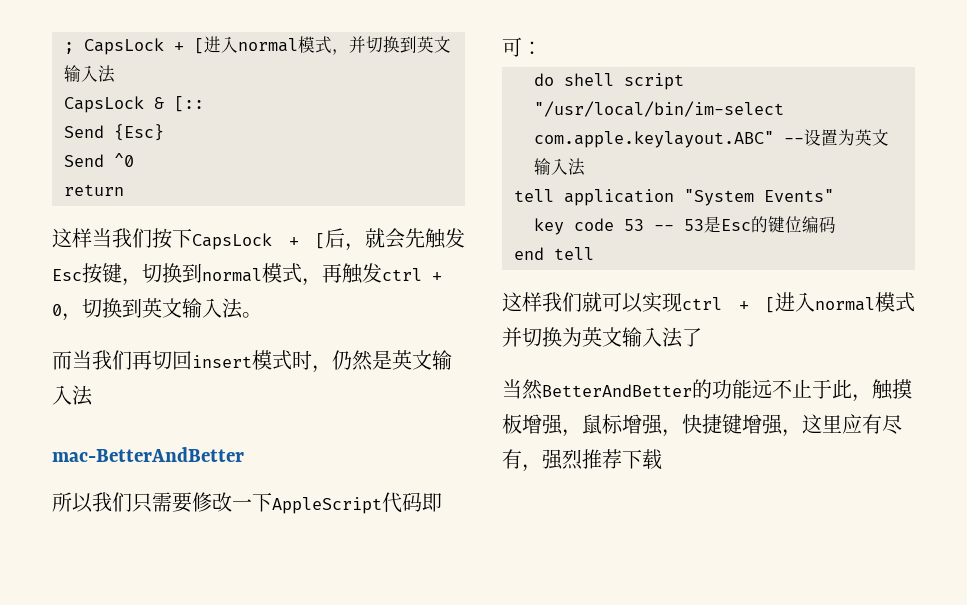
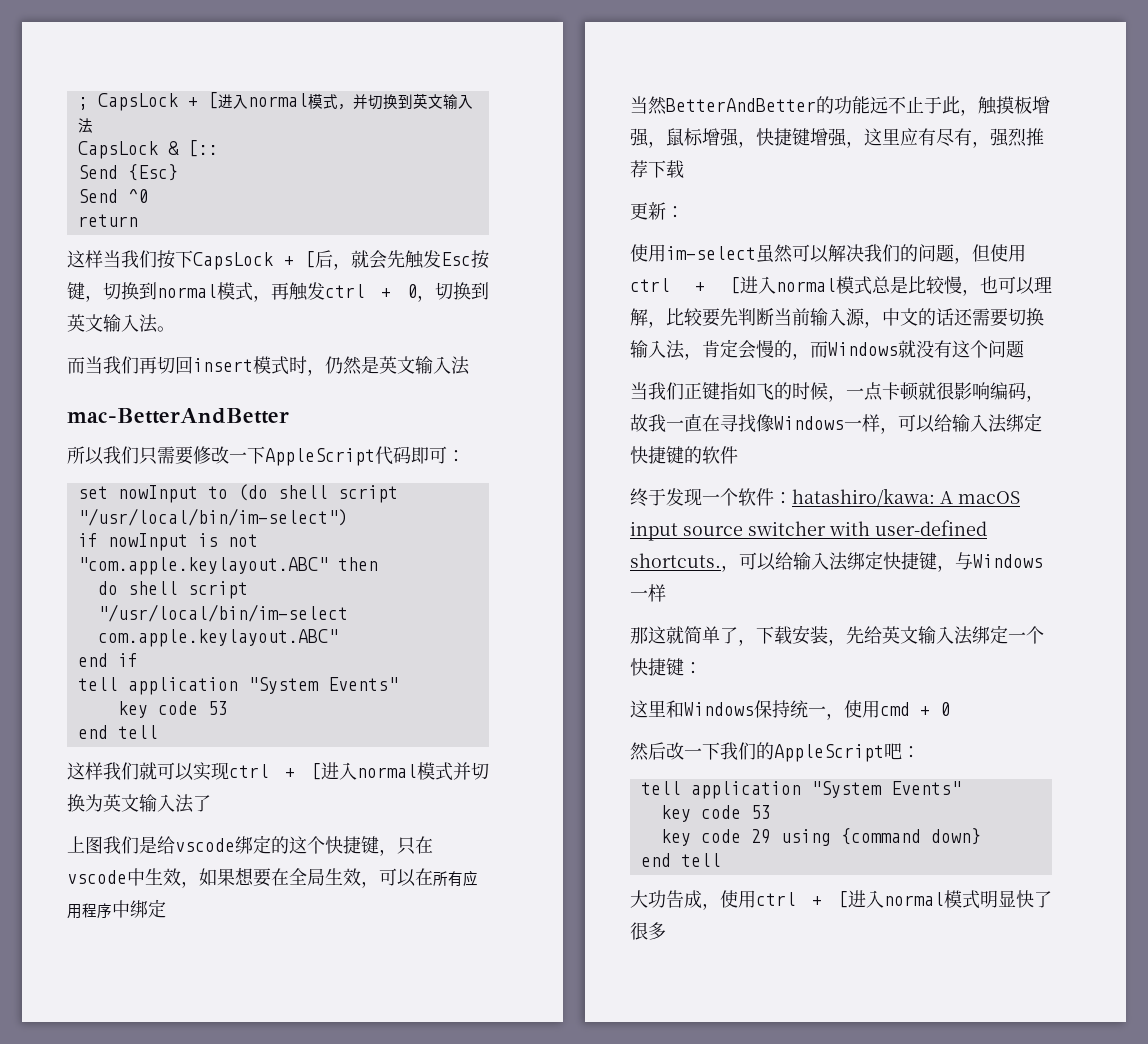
+ set nowInput to (do shell script "/usr/local/bin/im-select")
+ if nowInput is not "com.apple.keylayout.ABC" then
- do shell script "/usr/local/bin/im-select com.apple.keylayout.ABC" --设置为英文输入法
+ do shell script "/usr/local/bin/im-select com.apple.keylayout.ABC"
+ end if
  tell application "System Events"
- key code 53 -- 53是Esc的键位编码
+ key code 53
+ 上图我们是给vscode绑定的这个快捷键，只在vscode中生效，如果想要在全局生效，可以在所有应用程序中绑定
+ 更新：
+ 使用im-select虽然可以解决我们的问题，但使用ctrl + [进入normal模式总是比较慢，也可以理解，比较要先判断当前输入源，中文的话还需要切换输入法，肯定会慢的，而Windows就没有这个问题
+ 当我们正键指如飞的时候，一点卡顿就很影响编码，故我一直在寻找像Windows一样，可以给输入法绑定快捷键的软件
+ 终于发现一个软件：hatashiro/kawa: A macOS input source switcher with user-defined shortcuts.，可以给输入法绑定快捷键，与Windows一样
+ 那这就简单了，下载安装，先给英文输入法绑定一个快捷键：
+ 这里和Windows保持统一，使用cmd + 0
+ 然后改一下我们的AppleScript吧：
+ tell application "System Events"
+ key code 53
+ key code 29 using {command down}
+ end tell
+ 大功告成，使用ctrl + [进入normal模式明显快了很多

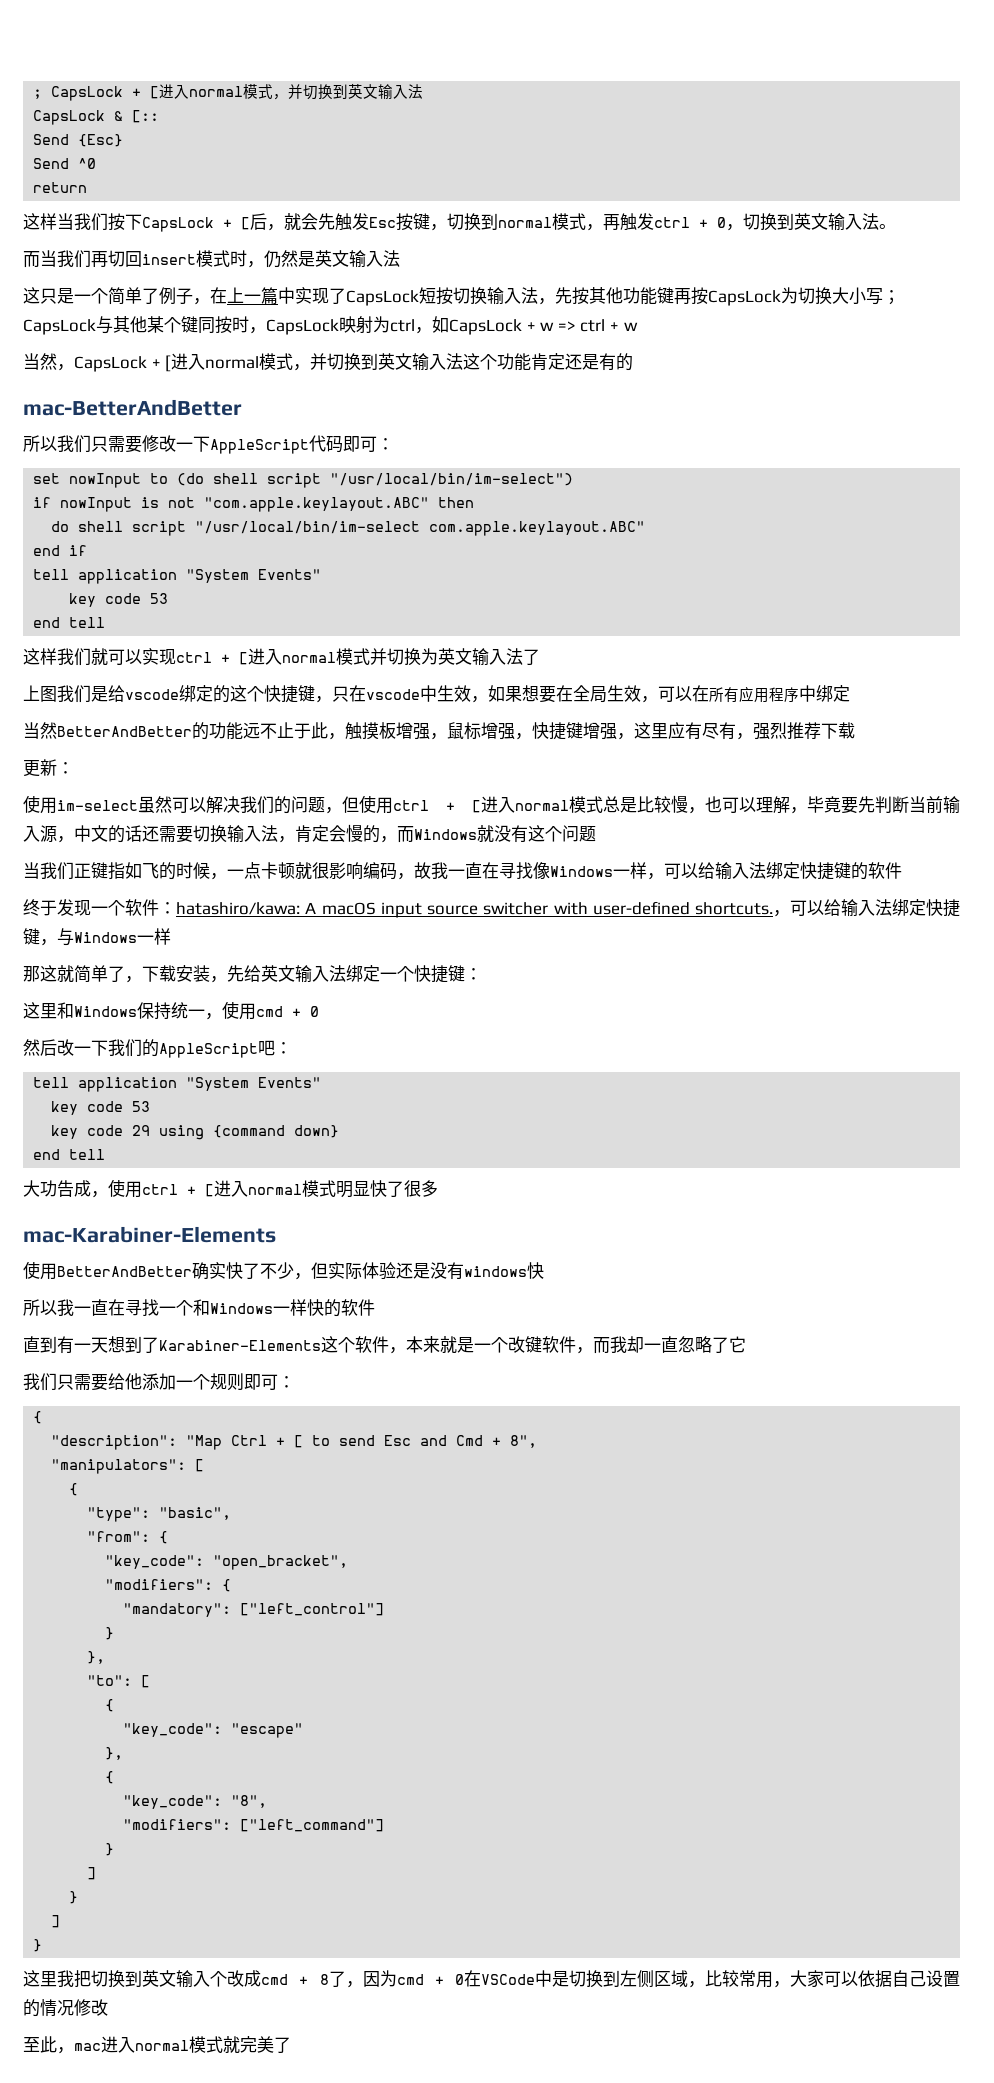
+ 这只是一个简单了例子，在上一篇中实现了CapsLock短按切换输入法，先按其他功能键再按CapsLock为切换大小写；CapsLock与其他某个键同按时，CapsLock映射为ctrl，如CapsLock + w => ctrl + w
+ 当然，CapsLock + [进入normal模式，并切换到英文输入法这个功能肯定还是有的
- 使用im-select虽然可以解决我们的问题，但使用ctrl + [进入normal模式总是比较慢，也可以理解，比较要先判断当前输入源，中文的话还需要切换输入法，肯定会慢的，而Windows就没有这个问题
+ 使用im-select虽然可以解决我们的问题，但使用ctrl + [进入normal模式总是比较慢，也可以理解，毕竟要先判断当前输入源，中文的话还需要切换输入法，肯定会慢的，而Windows就没有这个问题
+ mac-Karabiner-Elements
+ 使用BetterAndBetter确实快了不少，但实际体验还是没有windows快
+ 所以我一直在寻找一个和Windows一样快的软件
+ 直到有一天想到了Karabiner-Elements这个软件，本来就是一个改键软件，而我却一直忽略了它
+ 我们只需要给他添加一个规则即可：
+ {
+ "description": "Map Ctrl + [ to send Esc and Cmd + 8",
+ "manipulators": [
+ {
+ "type": "basic",
+ "from": {
+ "key_code": "open_bracket",
+ "modifiers": {
+ "mandatory": ["left_control"]
+ }
+ },
+ "to": [
+ {
+ "key_code": "escape"
+ },
+ {
+ "key_code": "8",
+ "modifiers": ["left_command"]
+ }
+ ]
+ }
+ ]
+ }
+ 这里我把切换到英文输入个改成cmd + 8了，因为cmd + 0在VSCode中是切换到左侧区域，比较常用，大家可以依据自己设置的情况修改
+ 至此，mac进入normal模式就完美了

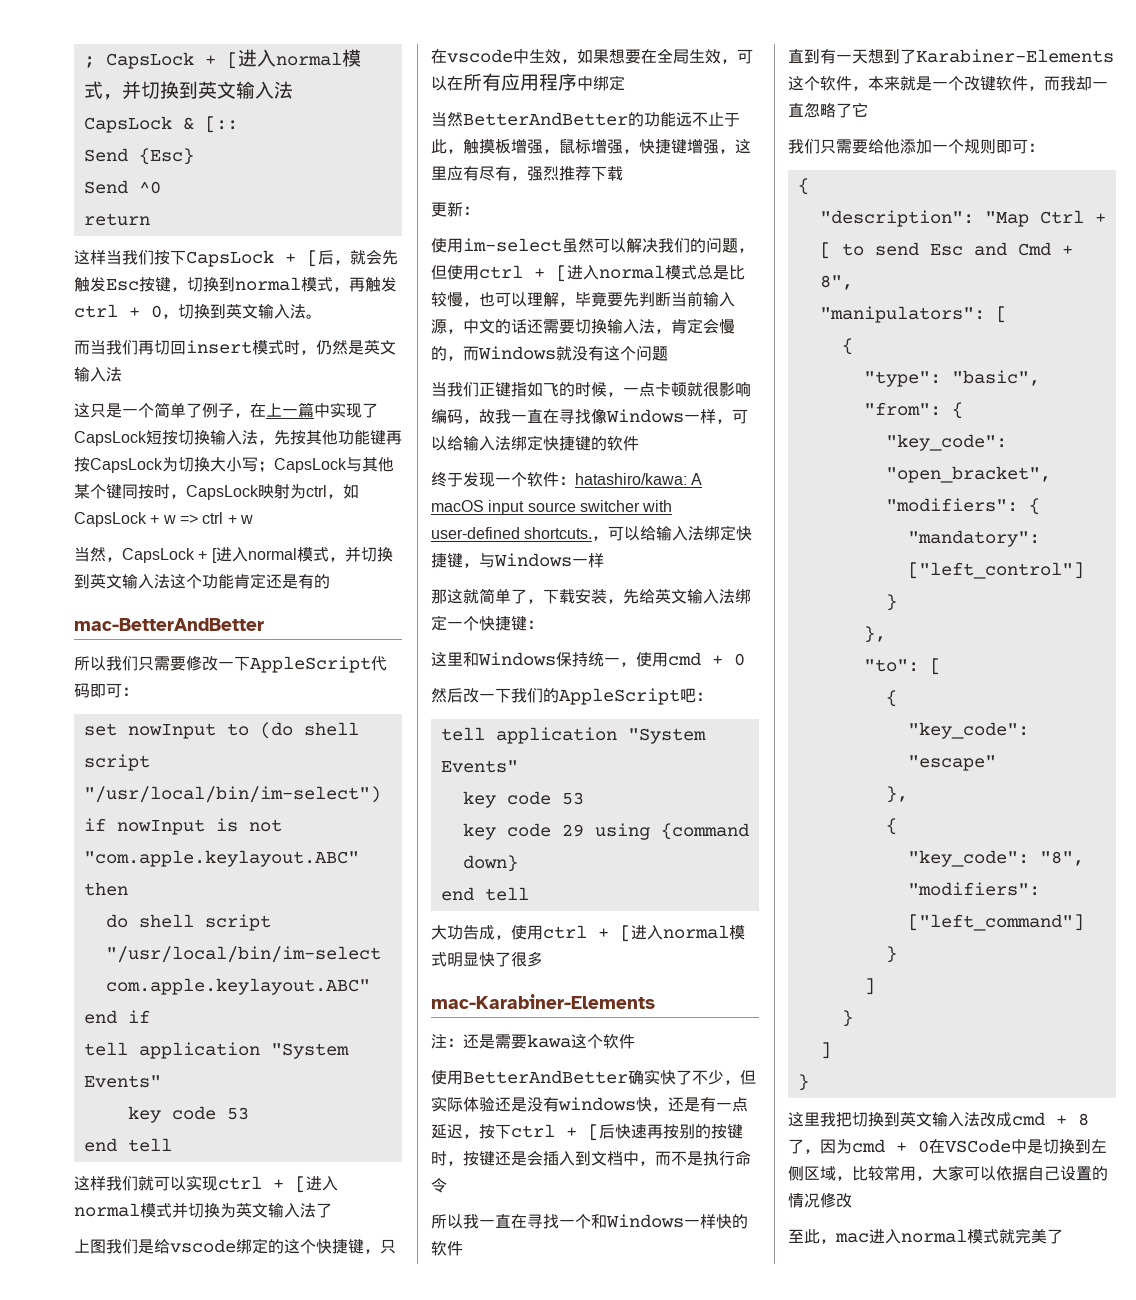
+ 注：还是需要kawa这个软件
- 使用BetterAndBetter确实快了不少，但实际体验还是没有windows快
+ 使用BetterAndBetter确实快了不少，但实际体验还是没有windows快，还是有一点延迟，按下ctrl + [后快速再按别的按键时，按键还是会插入到文档中，而不是执行命令
- 这里我把切换到英文输入个改成cmd + 8了，因为cmd + 0在VSCode中是切换到左侧区域，比较常用，大家可以依据自己设置的情况修改
+ 这里我把切换到英文输入法改成cmd + 8了，因为cmd + 0在VSCode中是切换到左侧区域，比较常用，大家可以依据自己设置的情况修改

